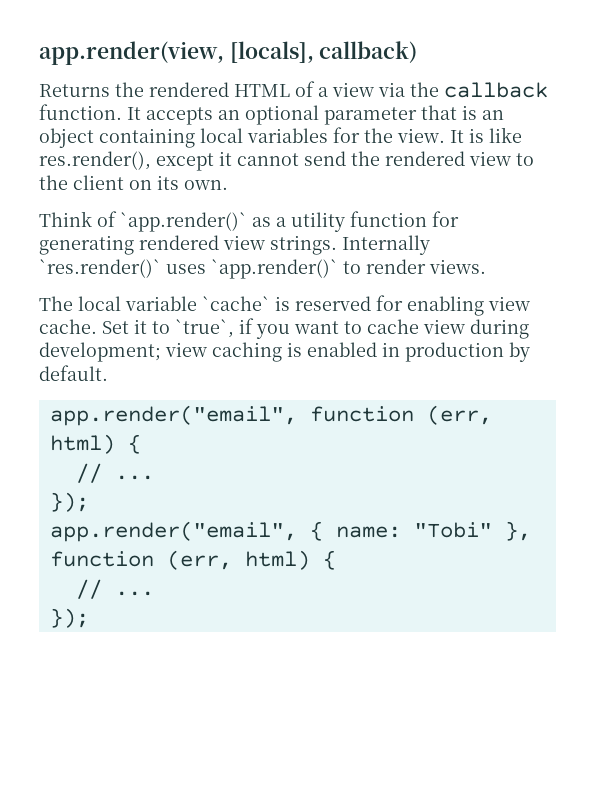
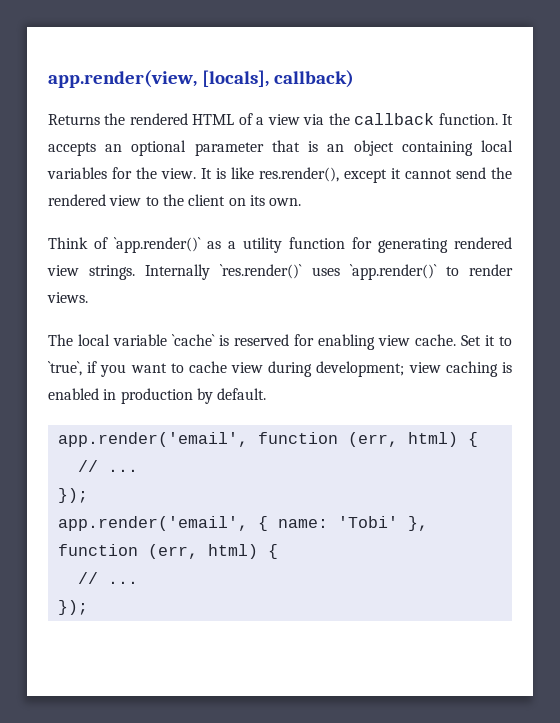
- app.render("email", function (err, html) {
+ app.render('email', function (err, html) {
- app.render("email", { name: "Tobi" }, function (err, html) {
+ app.render('email', { name: 'Tobi' }, function (err, html) {

